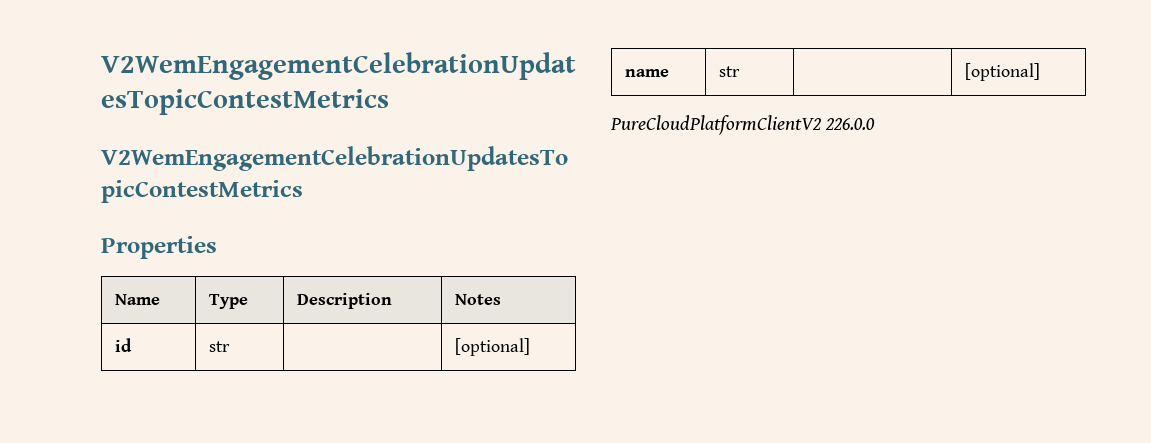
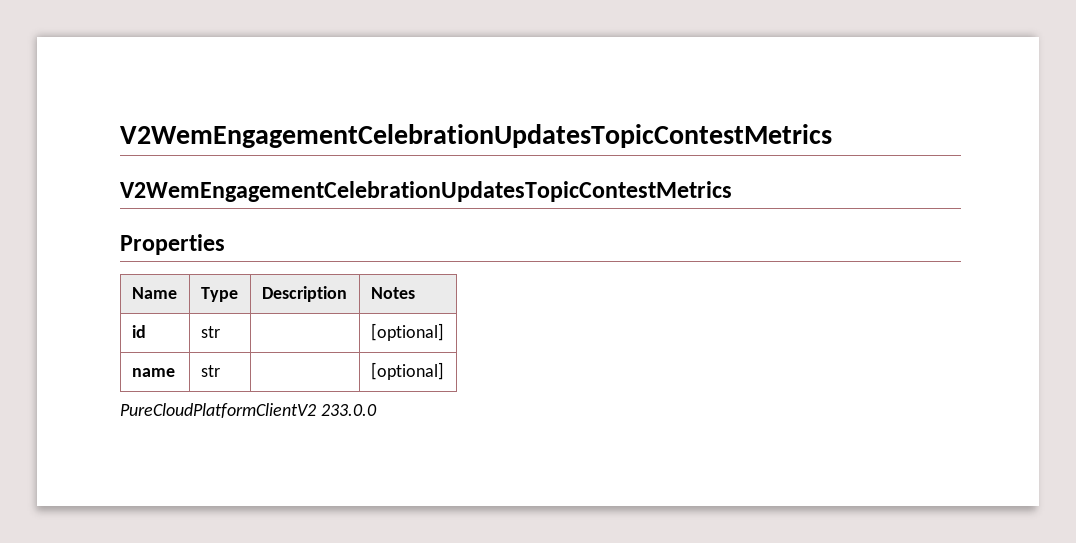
- PureCloudPlatformClientV2 226.0.0
+ PureCloudPlatformClientV2 233.0.0

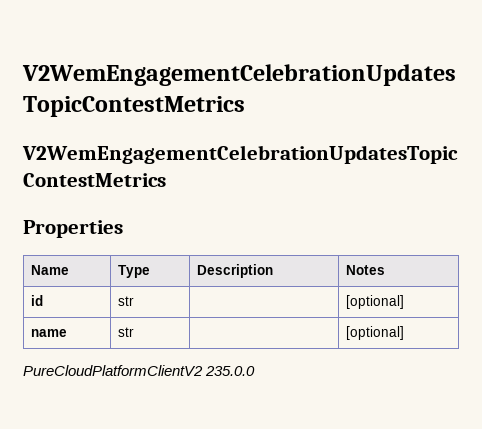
- PureCloudPlatformClientV2 233.0.0
+ PureCloudPlatformClientV2 235.0.0

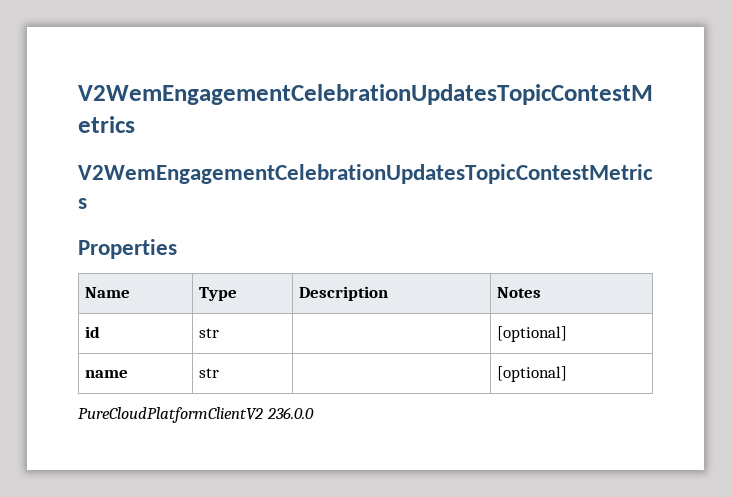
- PureCloudPlatformClientV2 235.0.0
+ PureCloudPlatformClientV2 236.0.0

